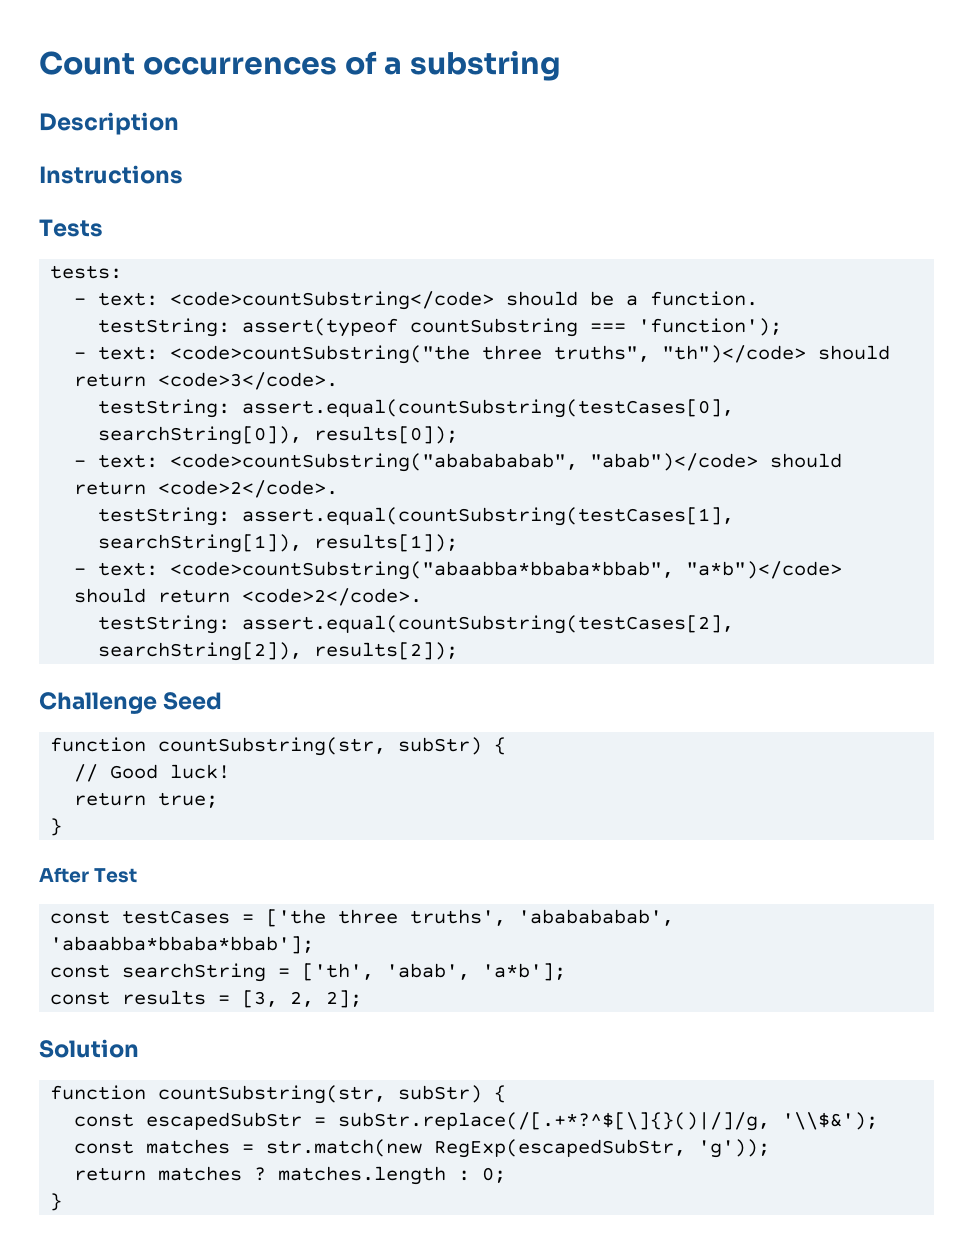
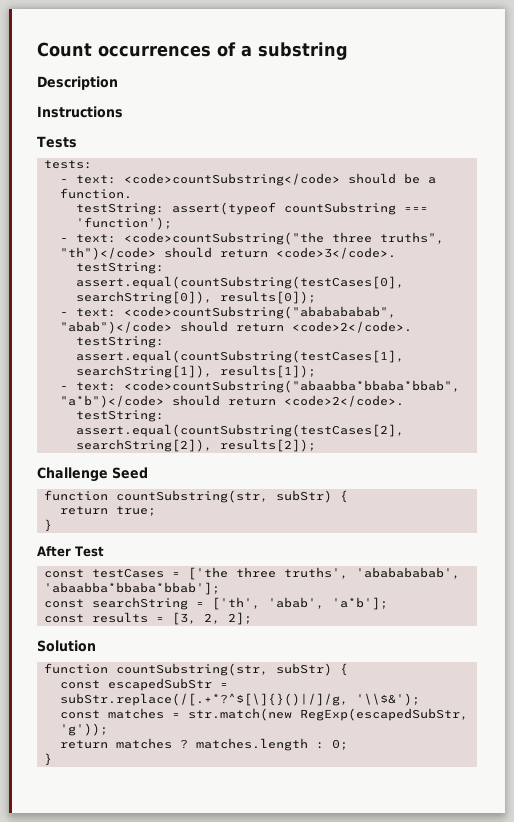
- // Good luck!

